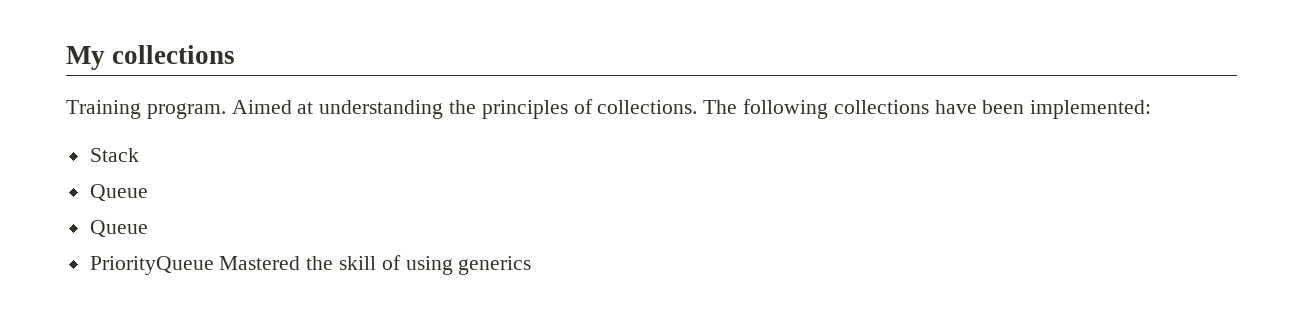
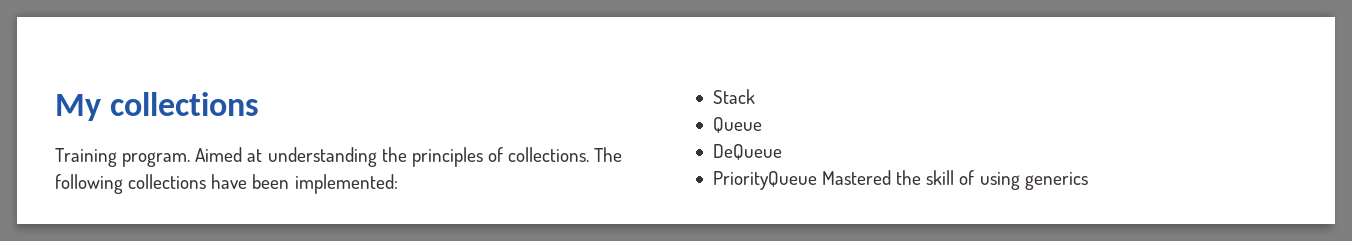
  Stack
  Queue
- Queue
+ DeQueue

